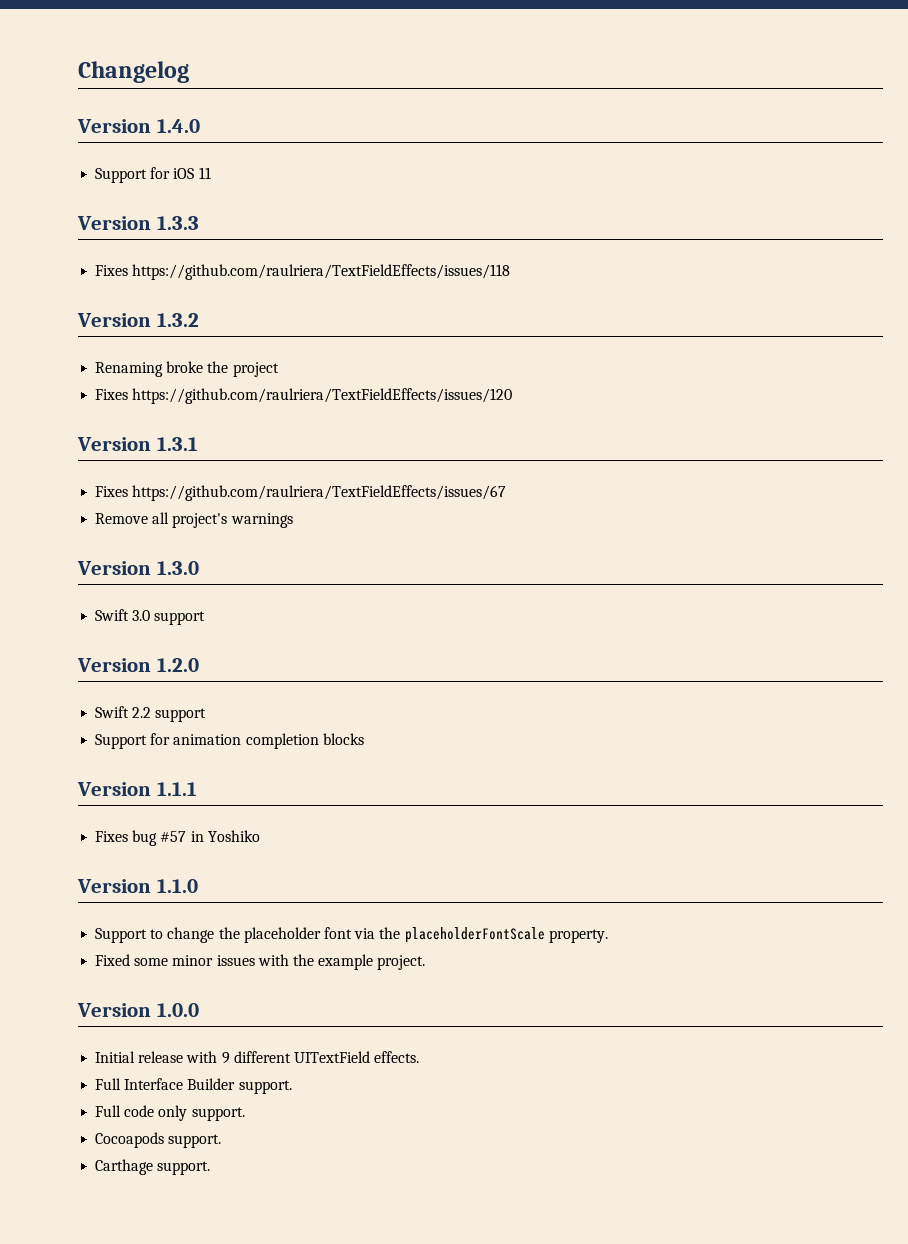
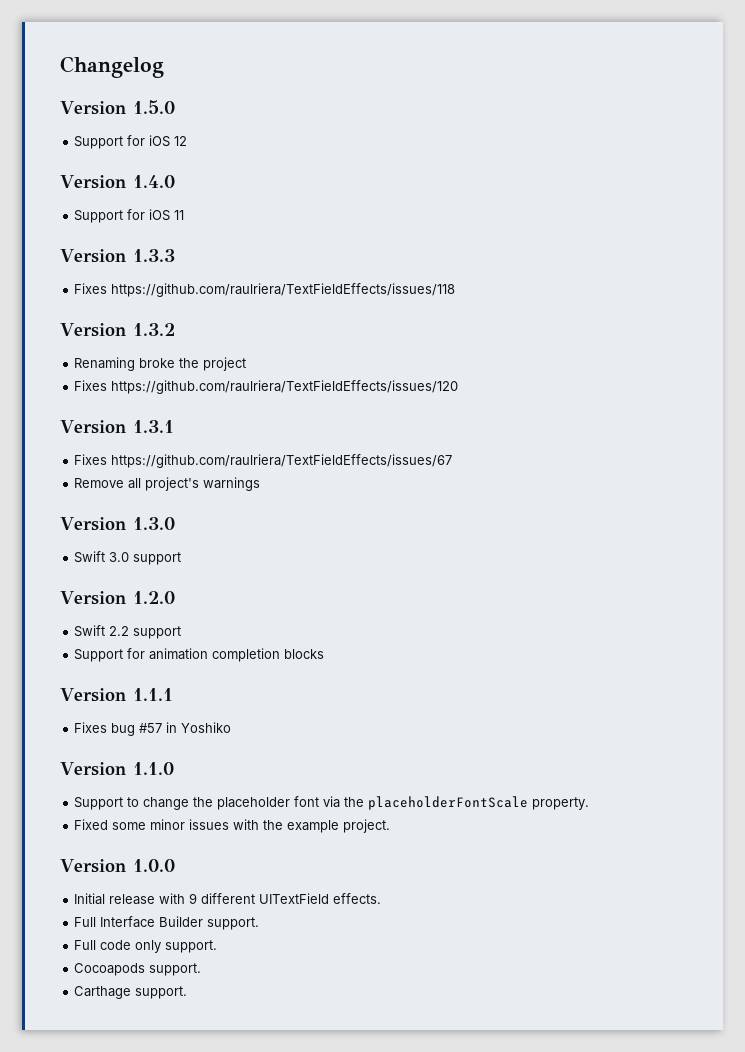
+ Version 1.5.0
+ Support for iOS 12

